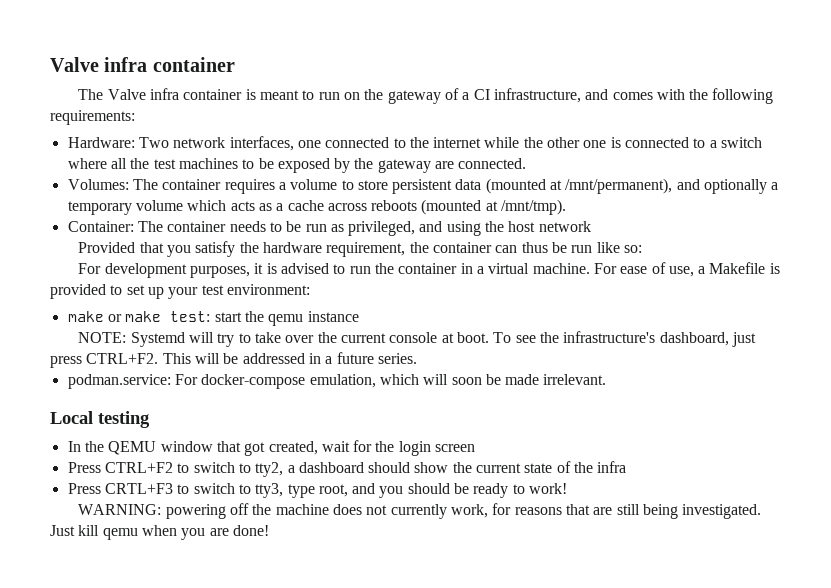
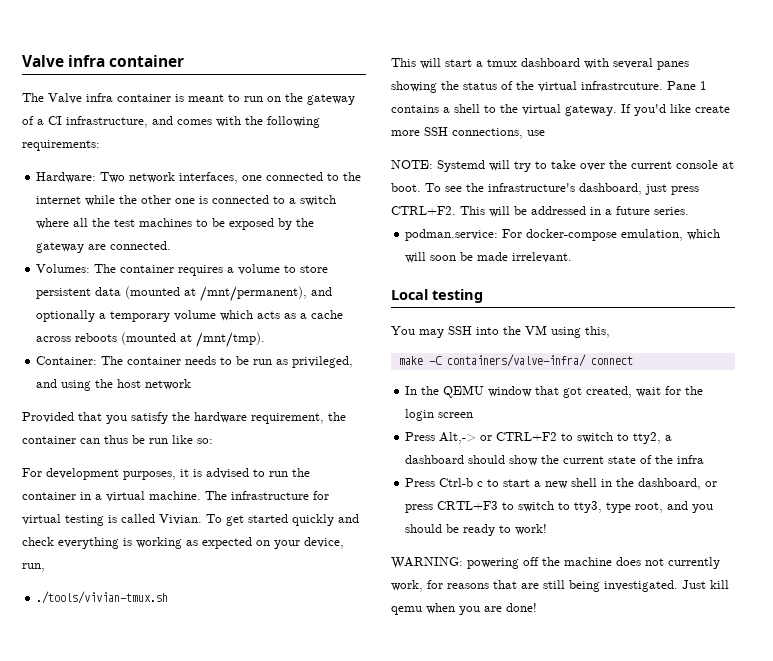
- For ease of use, a Makefile is provided to set up your test environment:
- make or make test: start the qemu instance
+ The infrastructure for virtual testing is called Vivian. To get started quickly and check everything is working as expected on your device, run,
+ ./tools/vivian-tmux.sh
+ This will start a tmux dashboard with several panes showing the status of the virtual infrastrcuture. Pane 1 contains a shell to the virtual gateway. If you'd like create more SSH connections, use
+ You may SSH into the VM using this,
+ make -C containers/valve-infra/ connect
- Press CTRL+F2 to switch to tty2, a dashboard should show the current state of the infra
+ Press Alt,-> or CTRL+F2 to switch to tty2, a dashboard should show the current state of the infra
- Press CRTL+F3 to switch to tty3, type root, and you should be ready to work!
+ Press Ctrl-b c to start a new shell in the dashboard, or press CRTL+F3 to switch to tty3, type root, and you should be ready to work!

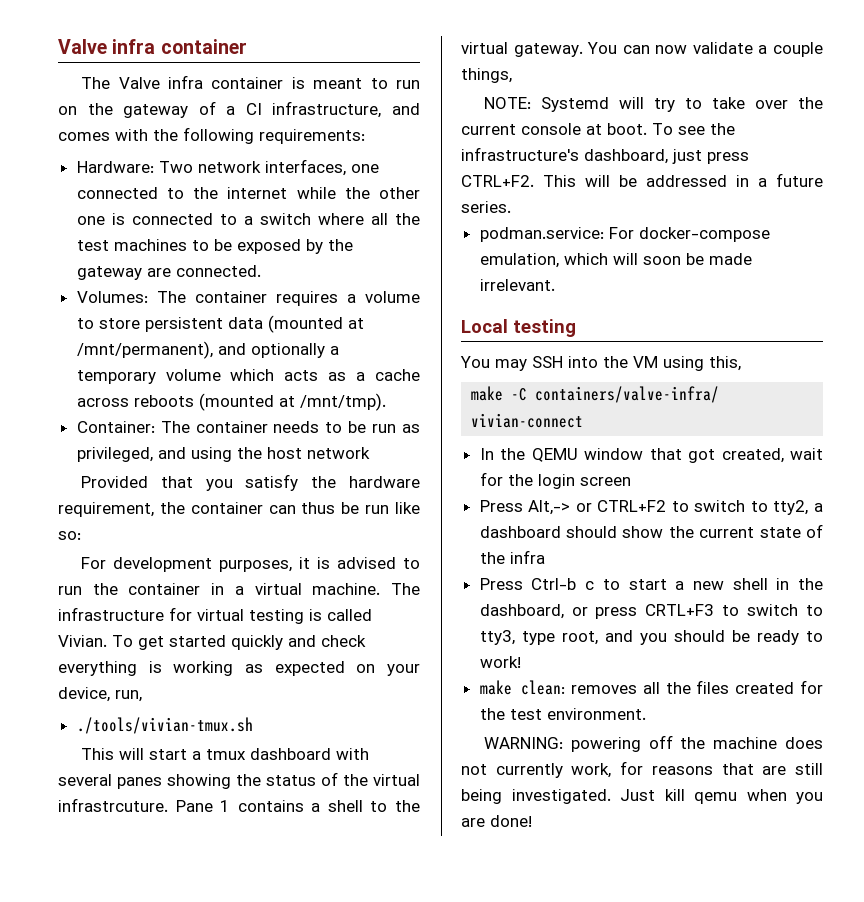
- If you'd like create more SSH connections, use
+ You can now validate a couple things,
- make -C containers/valve-infra/ connect
+ make -C containers/valve-infra/ vivian-connect
+ make clean: removes all the files created for the test environment.

